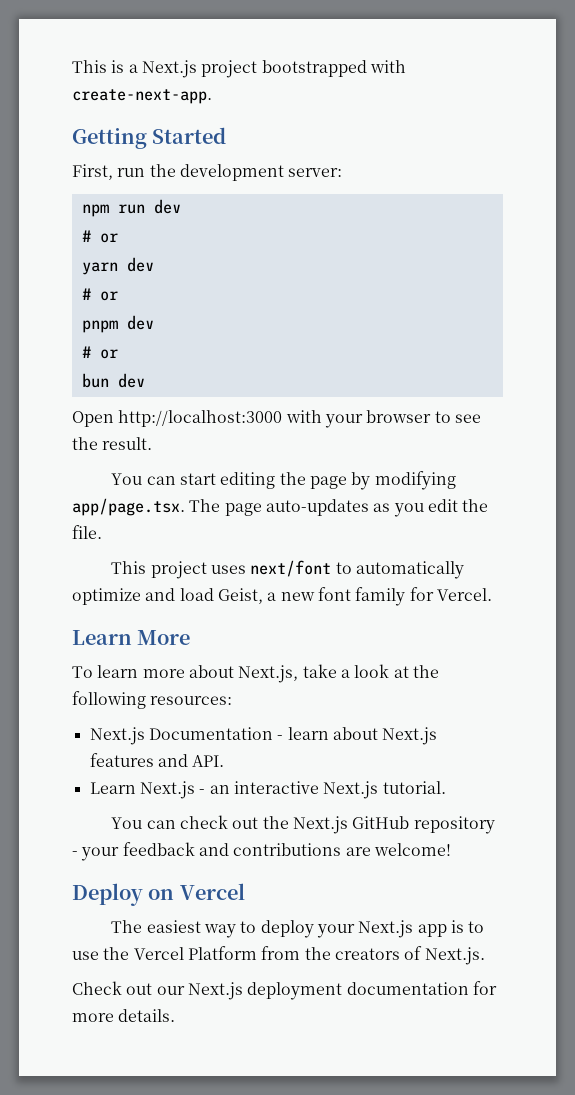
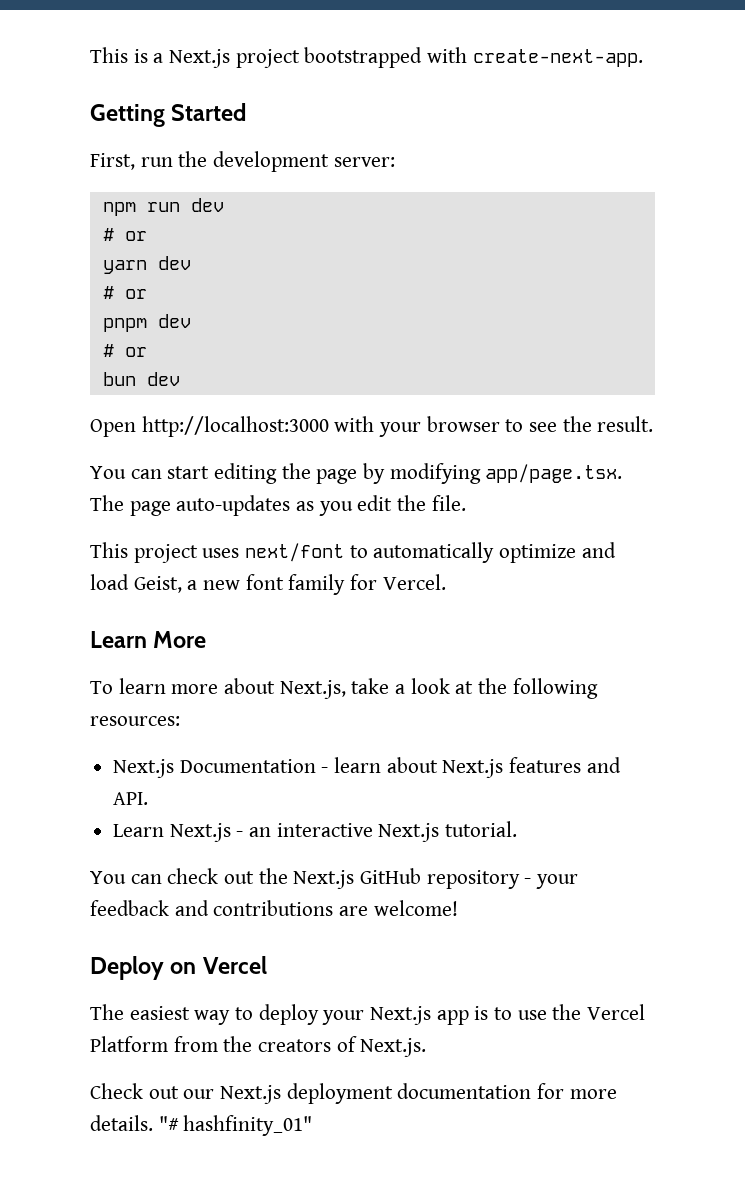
+ "# hashfinity_01"

